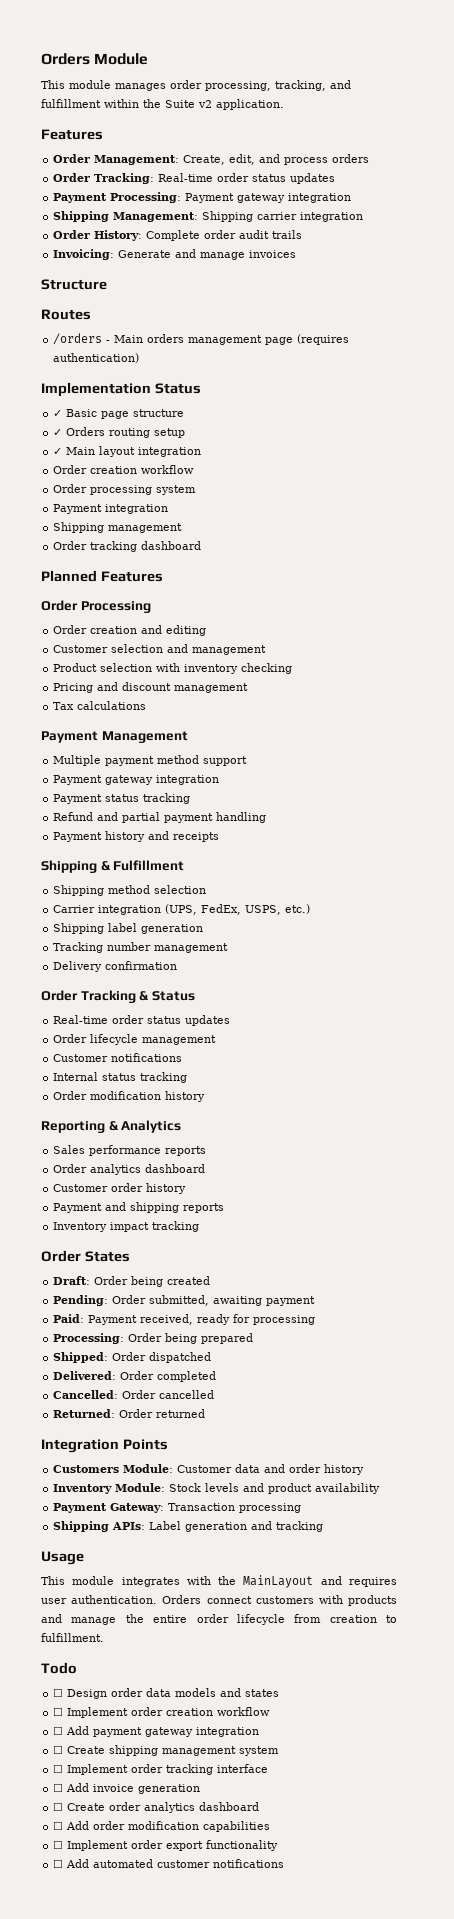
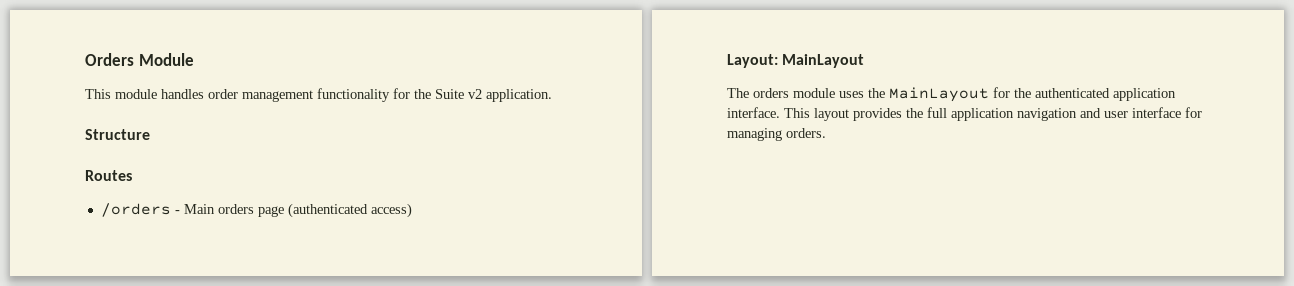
- This module manages order processing, tracking, and fulfillment within the Suite v2 application.
- Features
- Order Management: Create, edit, and process orders
- Order Tracking: Real-time order status updates
- Payment Processing: Payment gateway integration
- Shipping Management: Shipping carrier integration
- Order History: Complete order audit trails
- Invoicing: Generate and manage invoices
+ This module handles order management functionality for the Suite v2 application.
- /orders - Main orders management page (requires authentication)
- Implementation Status
- ✓ Basic page structure
- ✓ Orders routing setup
- ✓ Main layout integration
- Order creation workflow
- Order processing system
- Payment integration
- Shipping management
- Order tracking dashboard
- Planned Features
- Order Processing
- Order creation and editing
- Customer selection and management
- Product selection with inventory checking
- Pricing and discount management
- Tax calculations
- Payment Management
- Multiple payment method support
- Payment gateway integration
- Payment status tracking
- Refund and partial payment handling
- Payment history and receipts
- Shipping & Fulfillment
- Shipping method selection
- Carrier integration (UPS, FedEx, USPS, etc.)
- Shipping label generation
- Tracking number management
- Delivery confirmation
- Order Tracking & Status
- Real-time order status updates
- Order lifecycle management
- Customer notifications
- Internal status tracking
- Order modification history
- Reporting & Analytics
- Sales performance reports
- Order analytics dashboard
- Customer order history
- Payment and shipping reports
- Inventory impact tracking
- Order States
- Draft: Order being created
- Pending: Order submitted, awaiting payment
- Paid: Payment received, ready for processing
- Processing: Order being prepared
- Shipped: Order dispatched
- Delivered: Order completed
- Cancelled: Order cancelled
- Returned: Order returned
- Integration Points
- Customers Module: Customer data and order history
- Inventory Module: Stock levels and product availability
- Payment Gateway: Transaction processing
- Shipping APIs: Label generation and tracking
- Usage
- This module integrates with the MainLayout and requires user authentication. Orders connect customers with products and manage the entire order lifecycle from creation to fulfillment.
- Todo
- ☐ Design order data models and states
- ☐ Implement order creation workflow
- ☐ Add payment gateway integration
- ☐ Create shipping management system
- ☐ Implement order tracking interface
- ☐ Add invoice generation
- ☐ Create order analytics dashboard
- ☐ Add order modification capabilities
- ☐ Implement order export functionality
- ☐ Add automated customer notifications
+ /orders - Main orders page (authenticated access)
+ Layout: MainLayout
+ The orders module uses the MainLayout for the authenticated application interface. This layout provides the full application navigation and user interface for managing orders.

